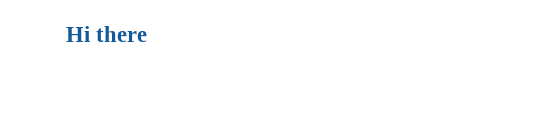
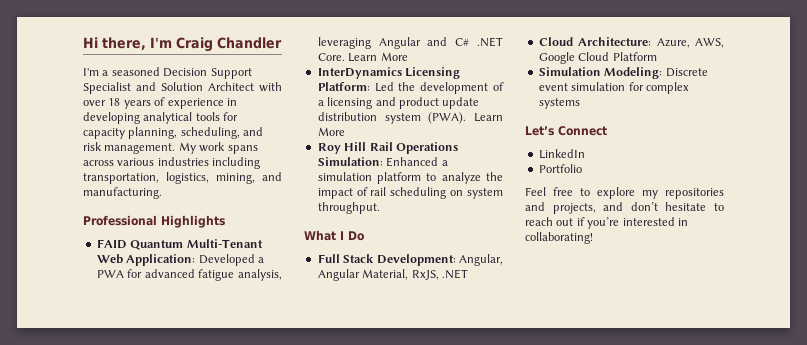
- Hi there
+ Hi there, I'm Craig Chandler
+ I'm a seasoned Decision Support Specialist and Solution Architect with over 18 years of experience in developing analytical tools for capacity planning, scheduling, and risk management. My work spans across various industries including transportation, logistics, mining, and manufacturing.
+ Professional Highlights
+ FAID Quantum Multi-Tenant Web Application: Developed a PWA for advanced fatigue analysis, leveraging Angular and C# .NET Core. Learn More
+ InterDynamics Licensing Platform: Led the development of a licensing and product update distribution system (PWA). Learn More
+ Roy Hill Rail Operations Simulation: Enhanced a simulation platform to analyze the impact of rail scheduling on system throughput.
+ What I Do
+ Full Stack Development: Angular, Angular Material, RxJS, .NET
+ Cloud Architecture: Azure, AWS, Google Cloud Platform
+ Simulation Modeling: Discrete event simulation for complex systems
+ Let’s Connect
+ LinkedIn
+ Portfolio
+ Feel free to explore my repositories and projects, and don’t hesitate to reach out if you’re interested in collaborating!

